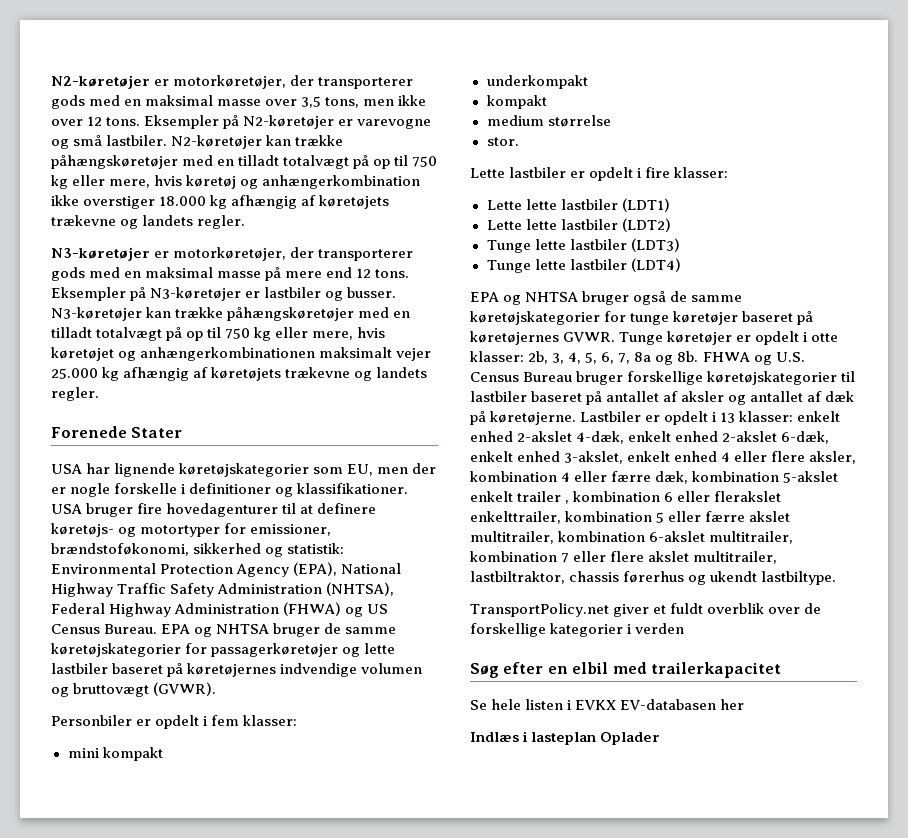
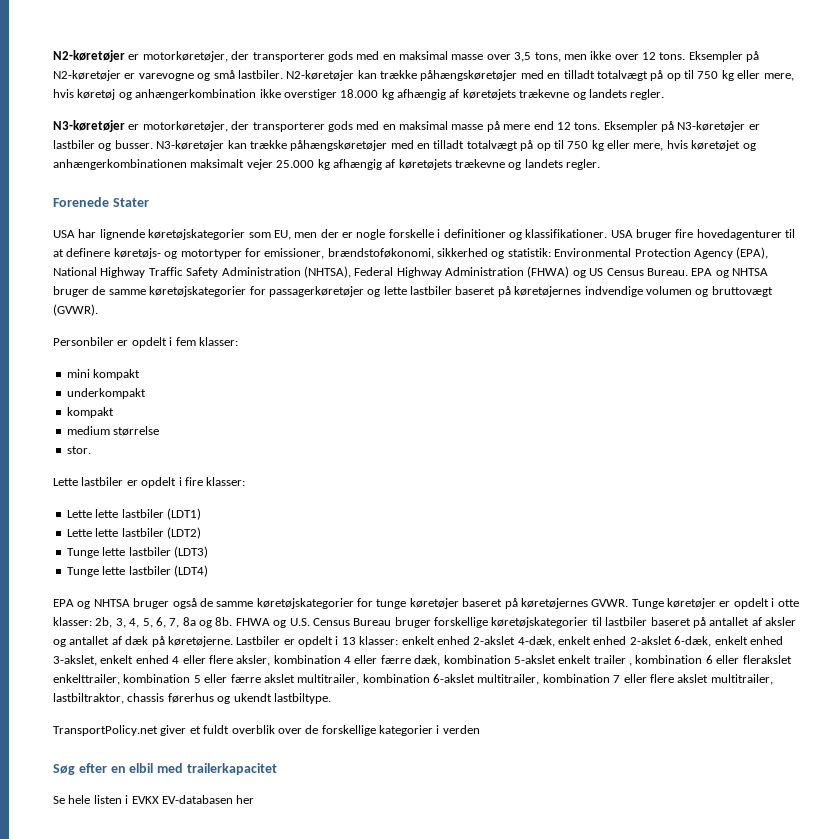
- Indlæs i lasteplan Oplader

